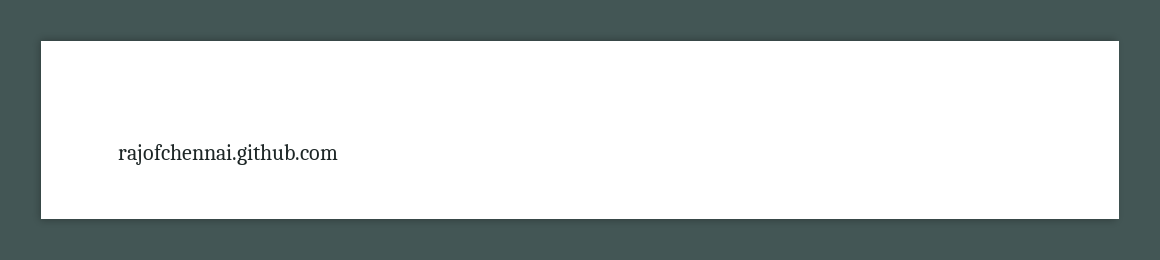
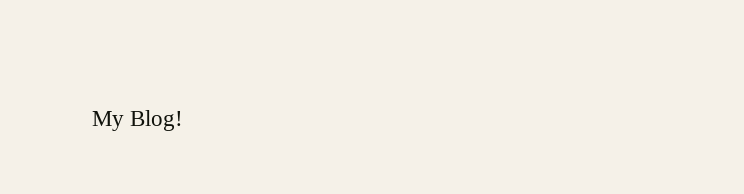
- rajofchennai.github.com
+ My Blog!

